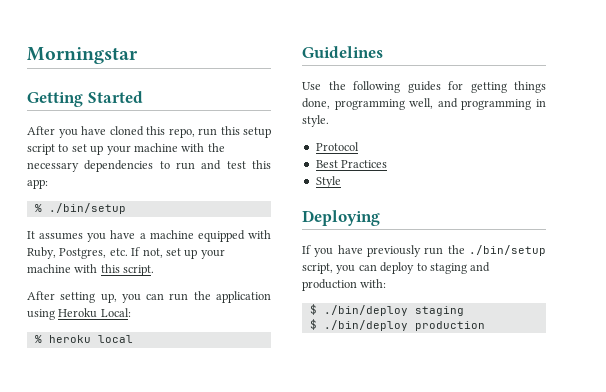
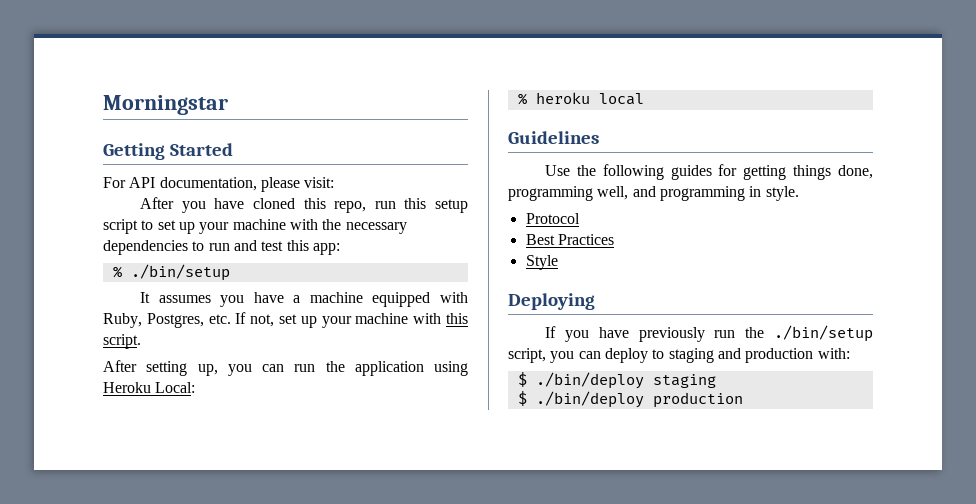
+ For API documentation, please visit:

